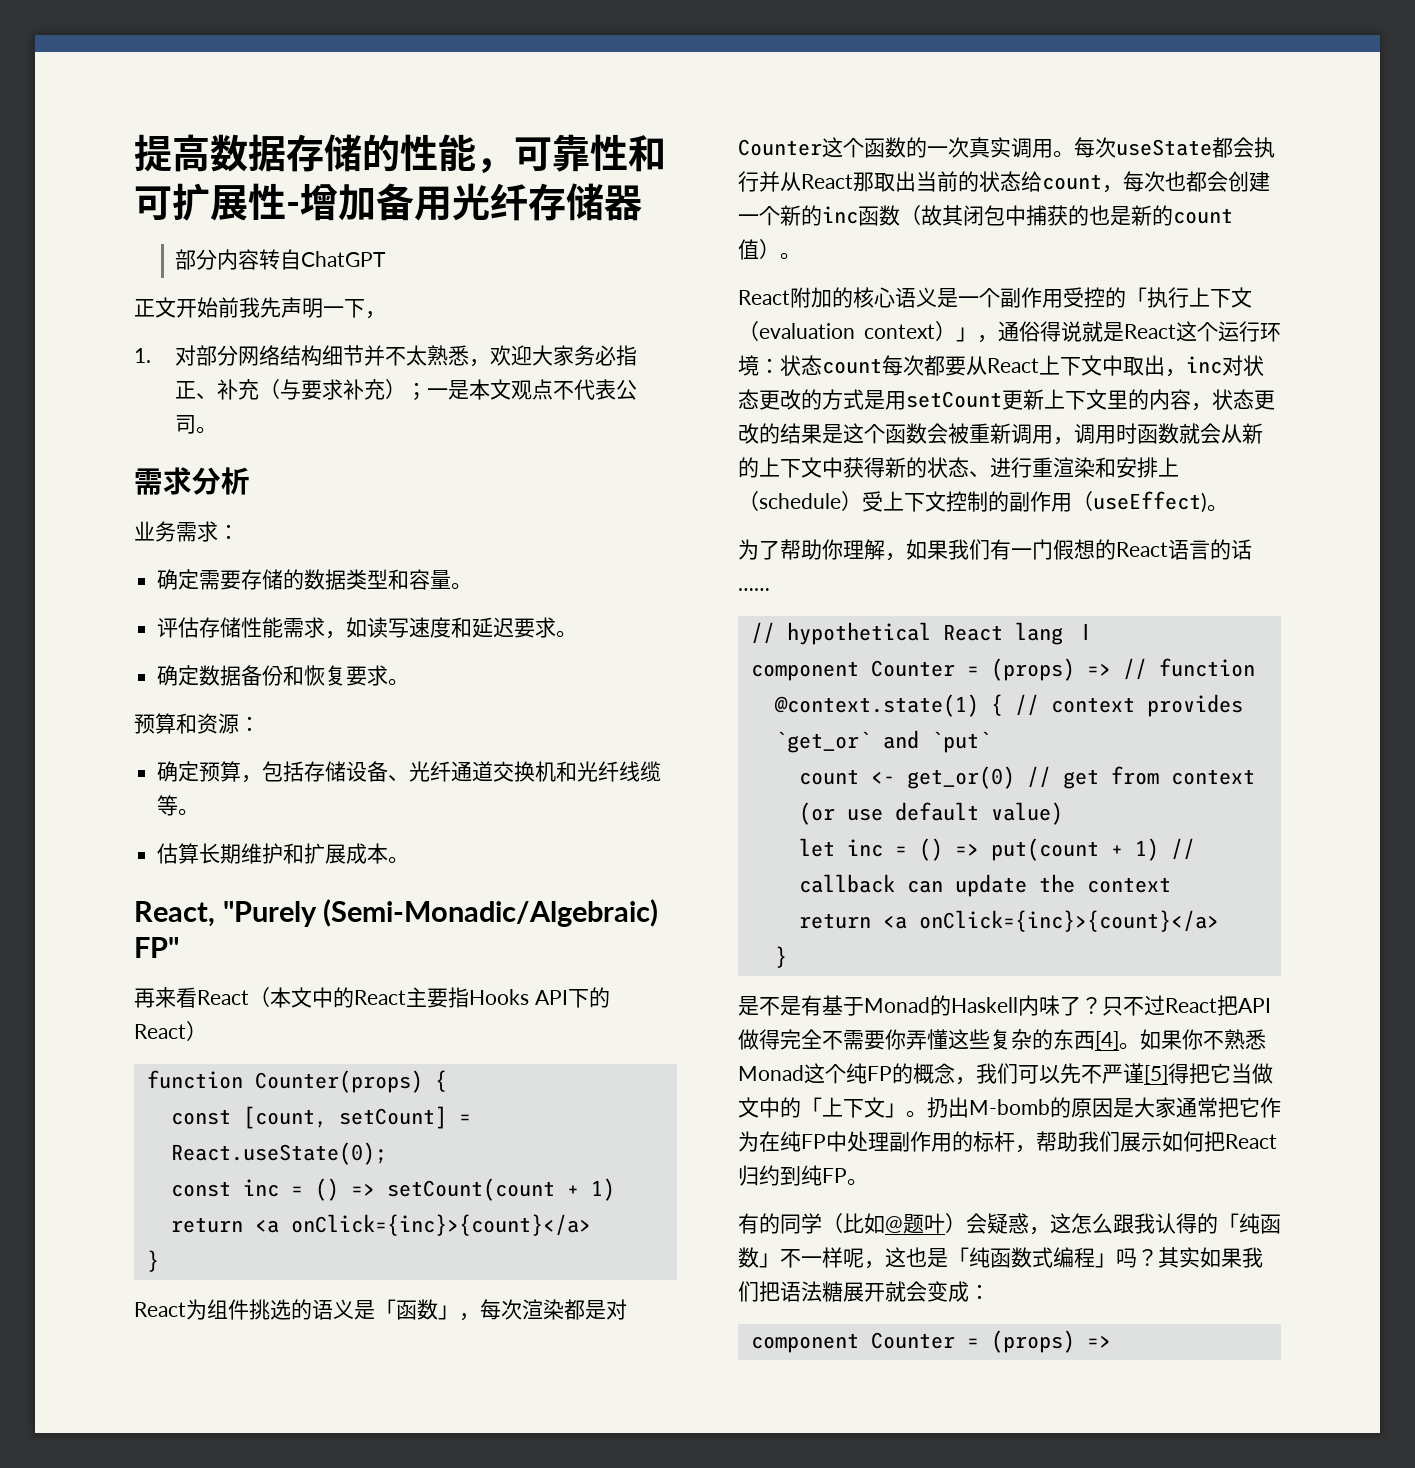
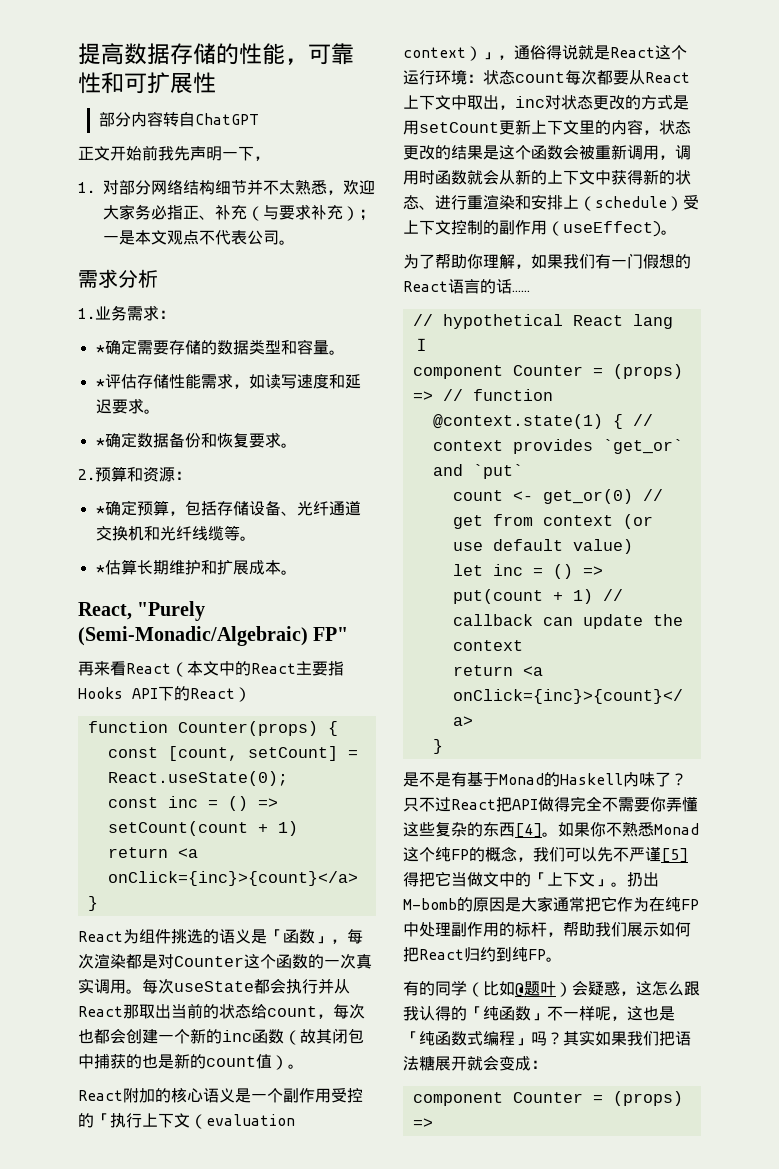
- 提高数据存储的性能，可靠性和可扩展性-增加备用光纤存储器
+ 提高数据存储的性能，可靠性和可扩展性
- 业务需求：
+ 1.业务需求：
- 确定需要存储的数据类型和容量。
+ *确定需要存储的数据类型和容量。
- 评估存储性能需求，如读写速度和延迟要求。
+ *评估存储性能需求，如读写速度和延迟要求。
- 确定数据备份和恢复要求。
+ *确定数据备份和恢复要求。
- 预算和资源：
+ 2.预算和资源：
- 确定预算，包括存储设备、光纤通道交换机和光纤线缆等。
+ *确定预算，包括存储设备、光纤通道交换机和光纤线缆等。
- 估算长期维护和扩展成本。
+ *估算长期维护和扩展成本。

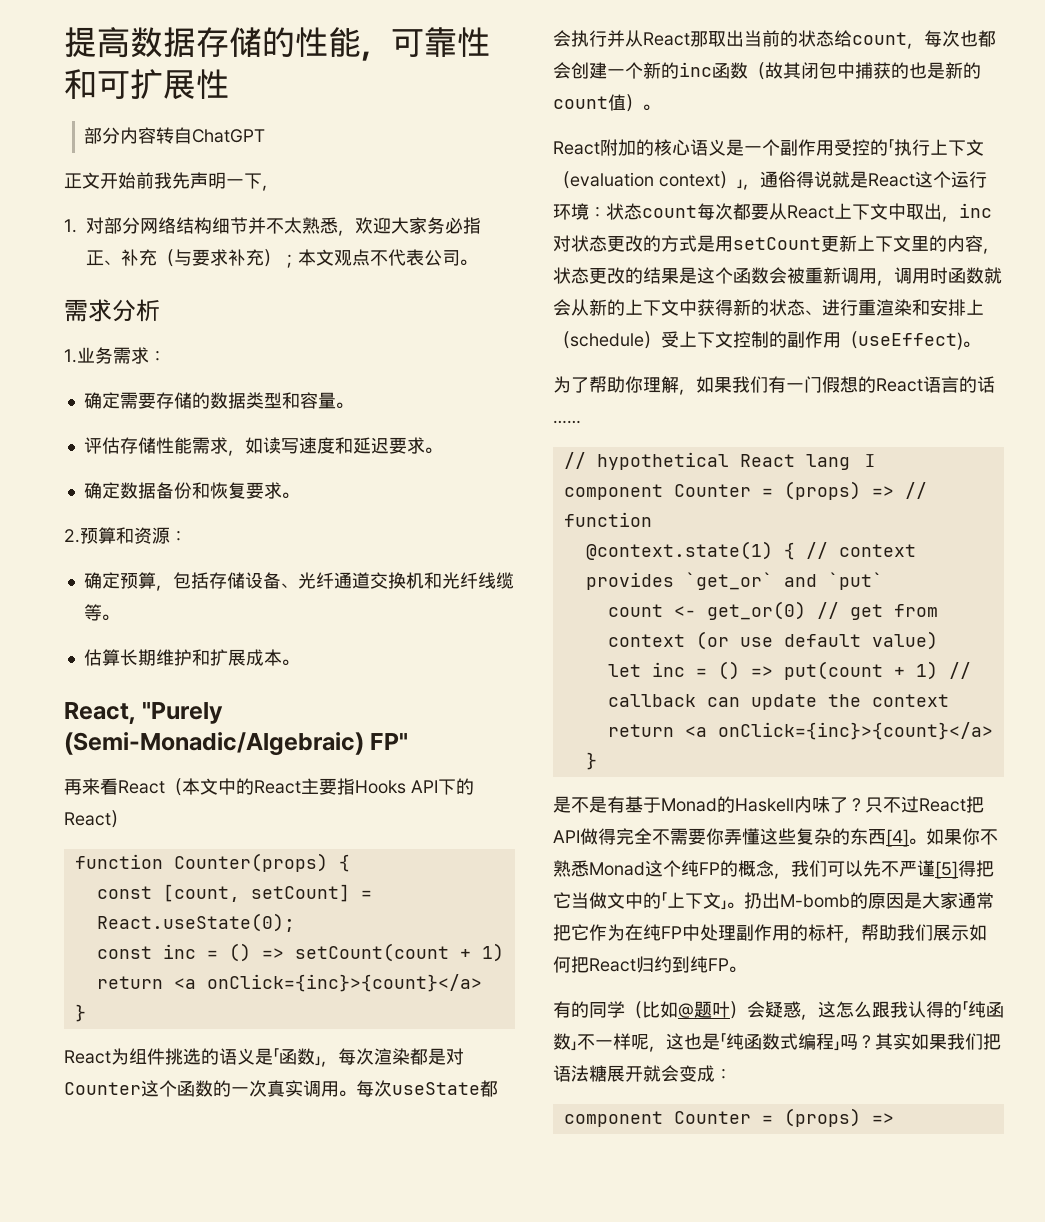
- 1.对部分网络结构细节并不太熟悉，欢迎大家务必指正、补充（与要求补充）；一是本文观点不代表公司。
+ 1.对部分网络结构细节并不太熟悉，欢迎大家务必指正、补充（与要求补充）；本文观点不代表公司。
- *确定需要存储的数据类型和容量。
+ 确定需要存储的数据类型和容量。
- *评估存储性能需求，如读写速度和延迟要求。
+ 评估存储性能需求，如读写速度和延迟要求。
- *确定数据备份和恢复要求。
+ 确定数据备份和恢复要求。
- *确定预算，包括存储设备、光纤通道交换机和光纤线缆等。
+ 确定预算，包括存储设备、光纤通道交换机和光纤线缆等。
- *估算长期维护和扩展成本。
+ 估算长期维护和扩展成本。

